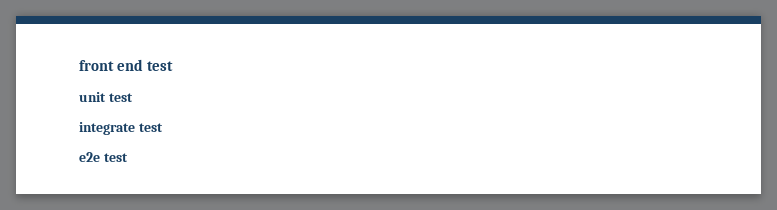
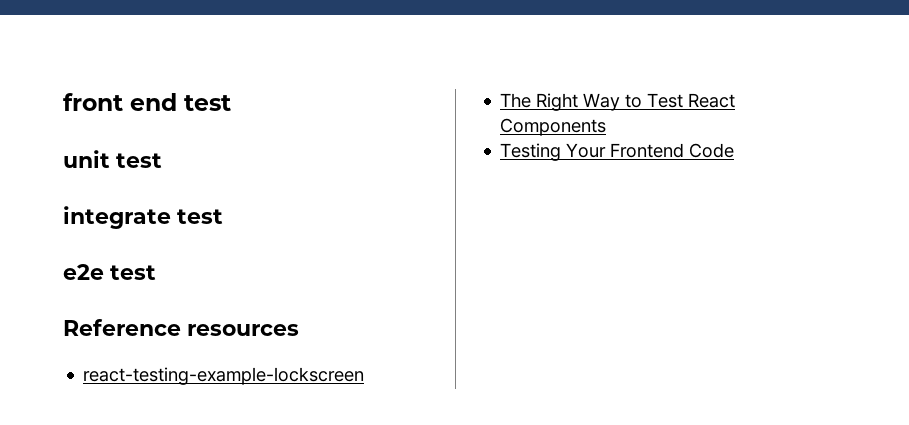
+ Reference resources
+ react-testing-example-lockscreen
+ The Right Way to Test React Components
+ Testing Your Frontend Code

